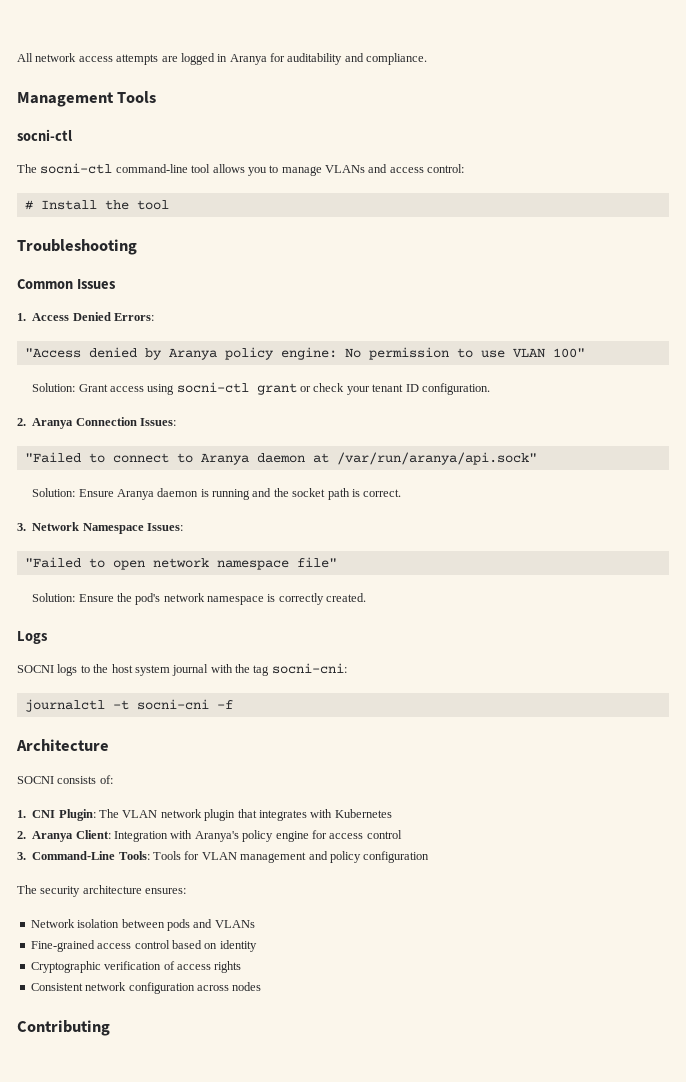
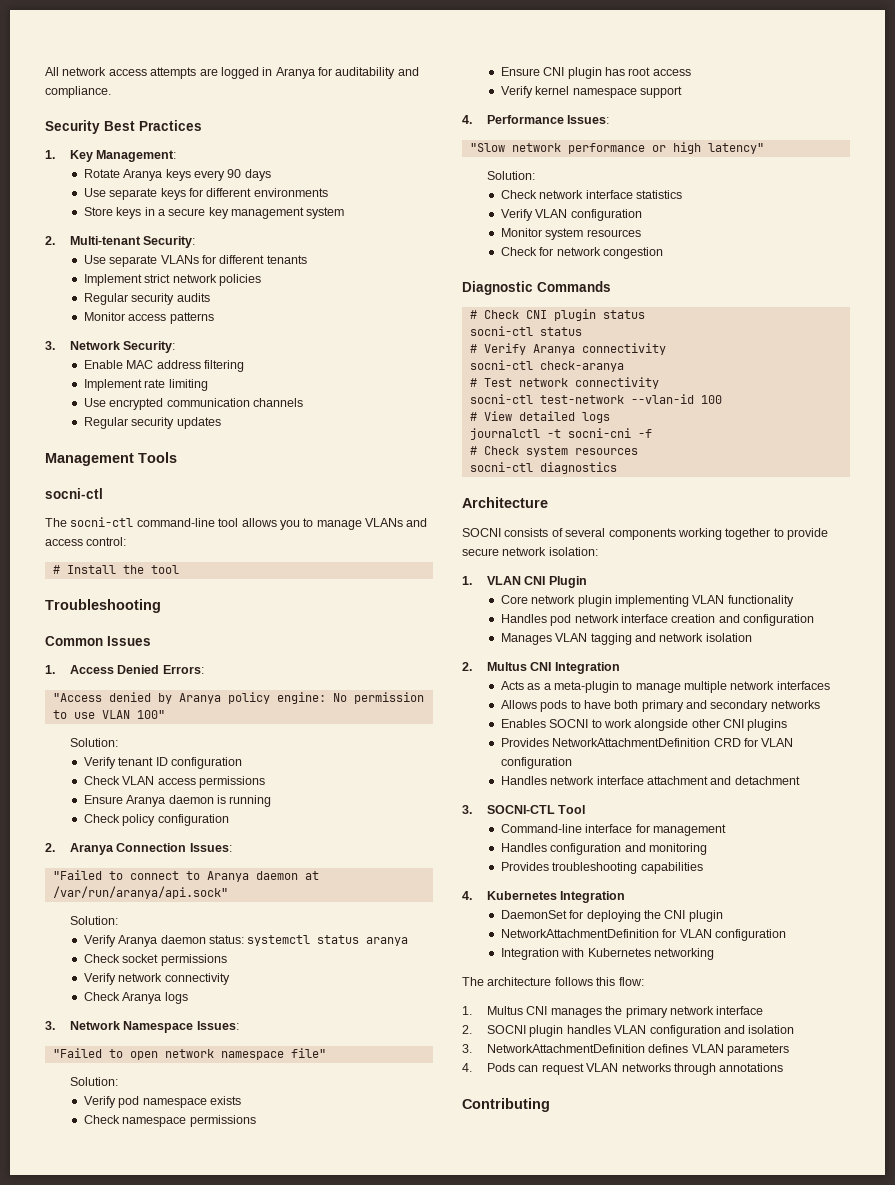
+ Security Best Practices
+ 1. Key Management:
+ Rotate Aranya keys every 90 days
+ Use separate keys for different environments
+ Store keys in a secure key management system
+ 2. Multi-tenant Security:
+ Use separate VLANs for different tenants
+ Implement strict network policies
+ Regular security audits
+ Monitor access patterns
+ 3. Network Security:
+ Enable MAC address filtering
+ Implement rate limiting
+ Use encrypted communication channels
+ Regular security updates
  "Access denied by Aranya policy engine: No permission to use VLAN 100"
- Solution: Grant access using socni-ctl grant or check your tenant ID configuration.
+ Solution:
+ Verify tenant ID configuration
+ Check VLAN access permissions
+ Ensure Aranya daemon is running
+ Check policy configuration
  "Failed to connect to Aranya daemon at /var/run/aranya/api.sock"
- Solution: Ensure Aranya daemon is running and the socket path is correct.
+ Solution:
+ Verify Aranya daemon status: systemctl status aranya
+ Check socket permissions
+ Verify network connectivity
+ Check Aranya logs
  "Failed to open network namespace file"
- Solution: Ensure the pod's network namespace is correctly created.
- Logs
- SOCNI logs to the host system journal with the tag socni-cni:
+ Solution:
+ Verify pod namespace exists
+ Check namespace permissions
+ Ensure CNI plugin has root access
+ Verify kernel namespace support
+ 4. Performance Issues:
+ "Slow network performance or high latency"
+ Solution:
+ Check network interface statistics
+ Verify VLAN configuration
+ Monitor system resources
+ Check for network congestion
+ Diagnostic Commands
+ # Check CNI plugin status
+ socni-ctl status
+ # Verify Aranya connectivity
+ socni-ctl check-aranya
+ # Test network connectivity
+ socni-ctl test-network --vlan-id 100
+ # View detailed logs
  journalctl -t socni-cni -f
+ # Check system resources
+ socni-ctl diagnostics
  Architecture
- SOCNI consists of:
- 1. CNI Plugin: The VLAN network plugin that integrates with Kubernetes
- 2. Aranya Client: Integration with Aranya's policy engine for access control
- 3. Command-Line Tools: Tools for VLAN management and policy configuration
- The security architecture ensures:
- Network isolation between pods and VLANs
- Fine-grained access control based on identity
- Cryptographic verification of access rights
- Consistent network configuration across nodes
+ SOCNI consists of several components working together to provide secure network isolation:
+ 1. VLAN CNI Plugin
+ Core network plugin implementing VLAN functionality
+ Handles pod network interface creation and configuration
+ Manages VLAN tagging and network isolation
+ 2. Multus CNI Integration
+ Acts as a meta-plugin to manage multiple network interfaces
+ Allows pods to have both primary and secondary networks
+ Enables SOCNI to work alongside other CNI plugins
+ Provides NetworkAttachmentDefinition CRD for VLAN configuration
+ Handles network interface attachment and detachment
+ 3. SOCNI-CTL Tool
+ Command-line interface for management
+ Handles configuration and monitoring
+ Provides troubleshooting capabilities
+ 4. Kubernetes Integration
+ DaemonSet for deploying the CNI plugin
+ NetworkAttachmentDefinition for VLAN configuration
+ Integration with Kubernetes networking
+ The architecture follows this flow:
+ 1. Multus CNI manages the primary network interface
+ 2. SOCNI plugin handles VLAN configuration and isolation
+ 3. NetworkAttachmentDefinition defines VLAN parameters
+ 4. Pods can request VLAN networks through annotations

